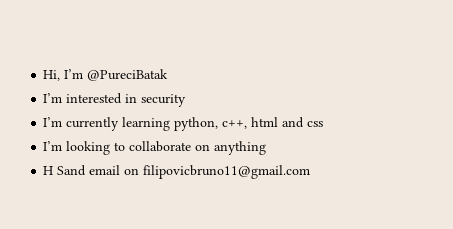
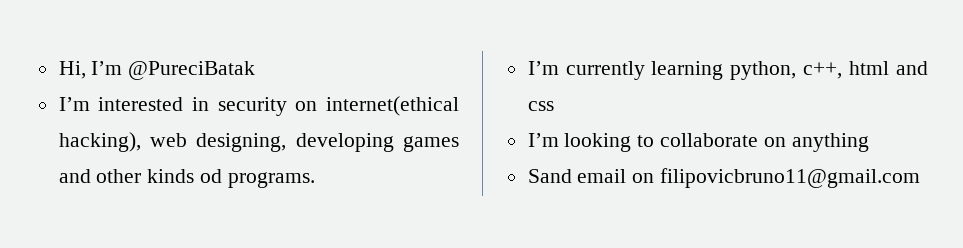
- I’m interested in security
+ I’m interested in security on internet(ethical hacking), web designing, developing games and other kinds od programs.
- H Sand email on filipovicbruno11@gmail.com
+ Sand email on filipovicbruno11@gmail.com

